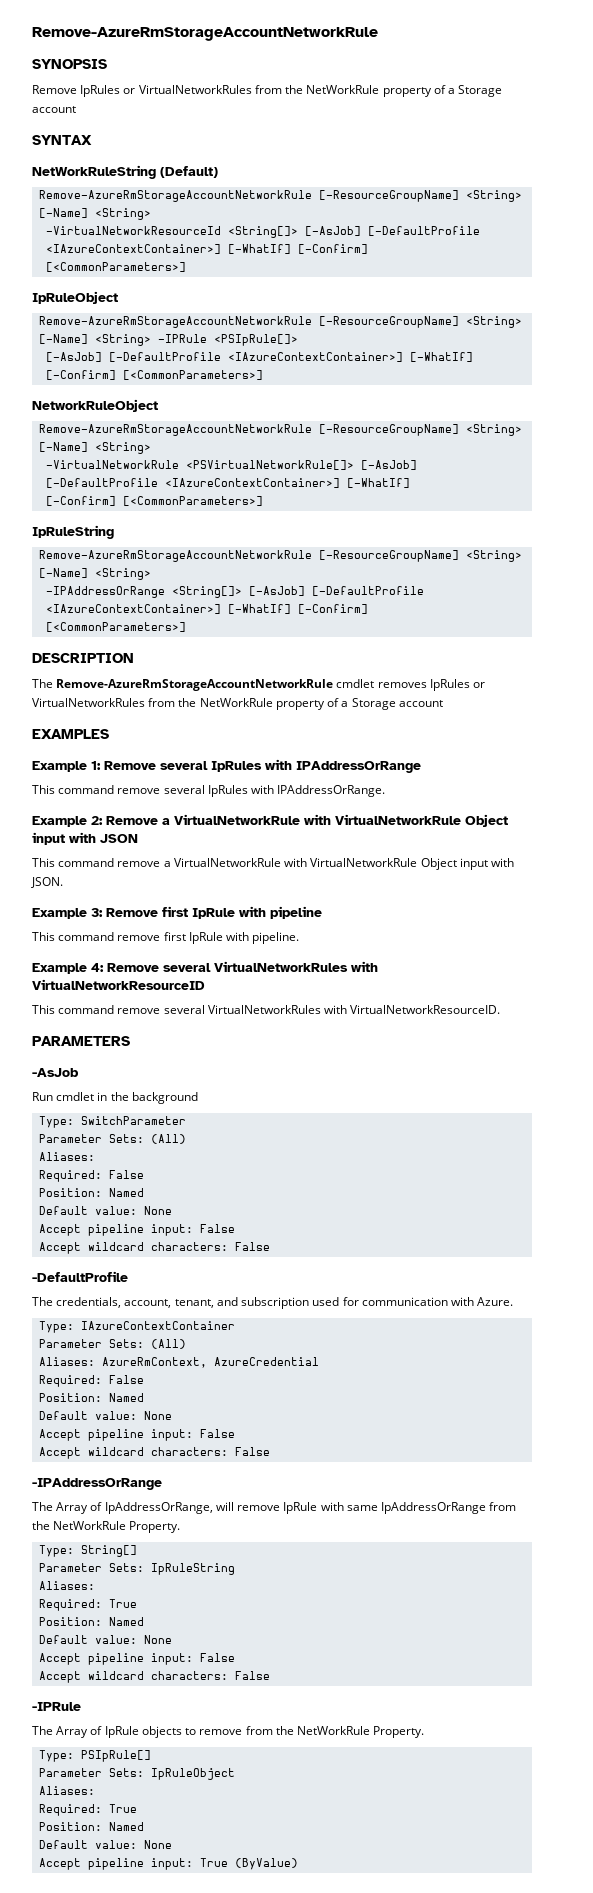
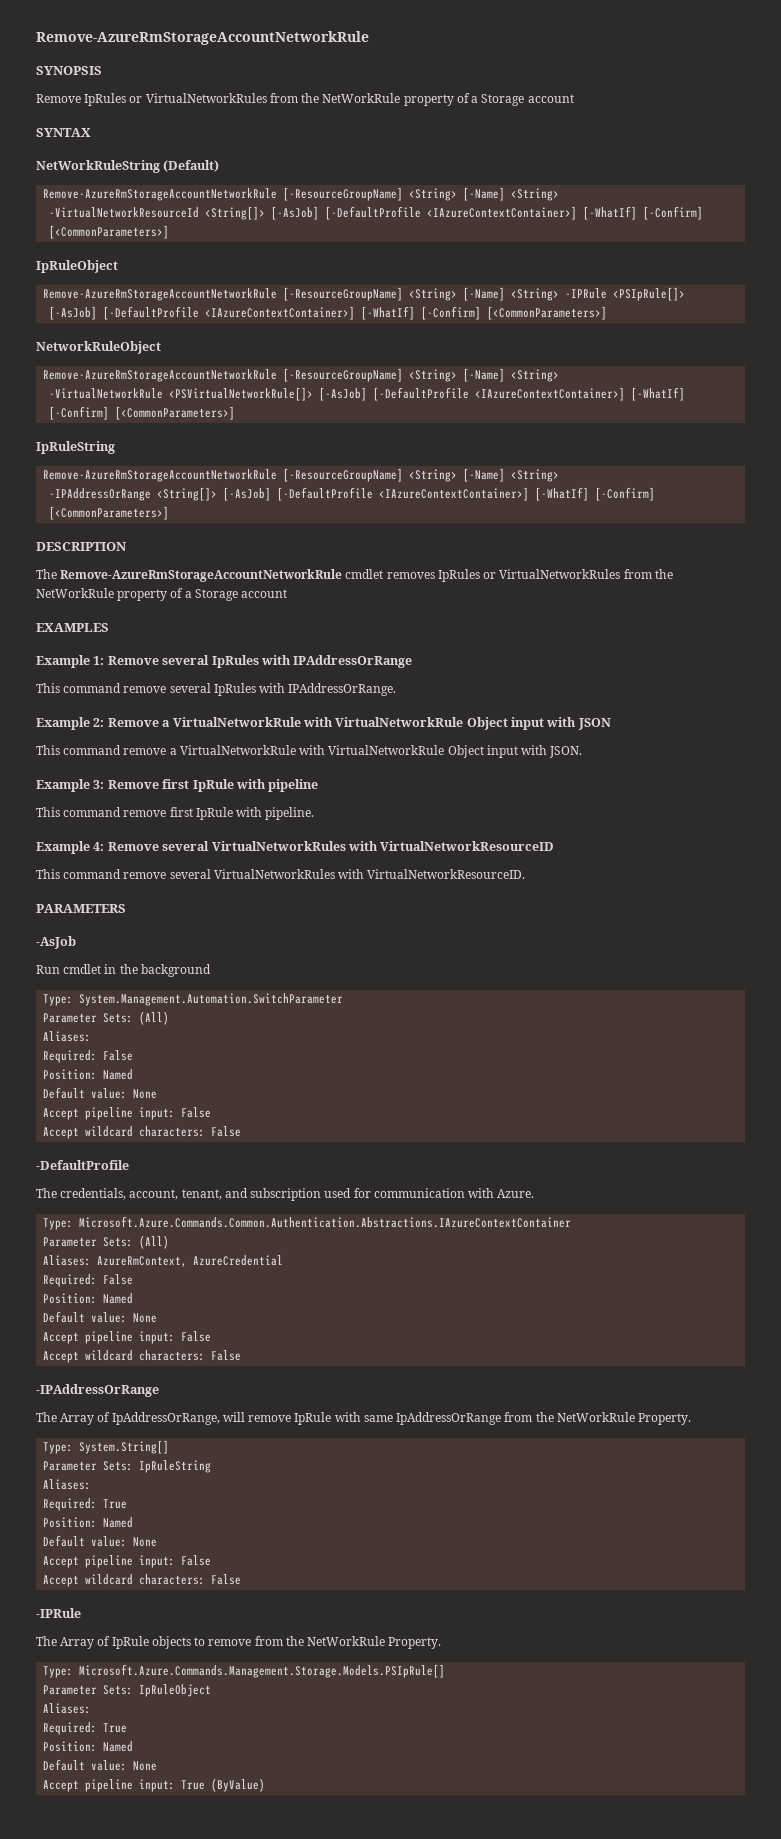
- Type: SwitchParameter
+ Type: System.Management.Automation.SwitchParameter
- Type: IAzureContextContainer
+ Type: Microsoft.Azure.Commands.Common.Authentication.Abstractions.IAzureContextContainer
- Type: String[]
+ Type: System.String[]
- Type: PSIpRule[]
+ Type: Microsoft.Azure.Commands.Management.Storage.Models.PSIpRule[]

